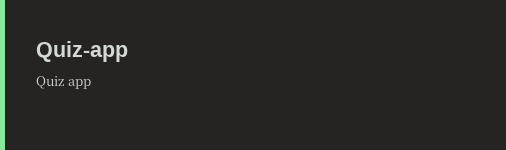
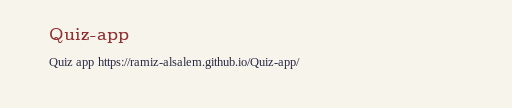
- Quiz app
+ Quiz app https://ramiz-alsalem.github.io/Quiz-app/

